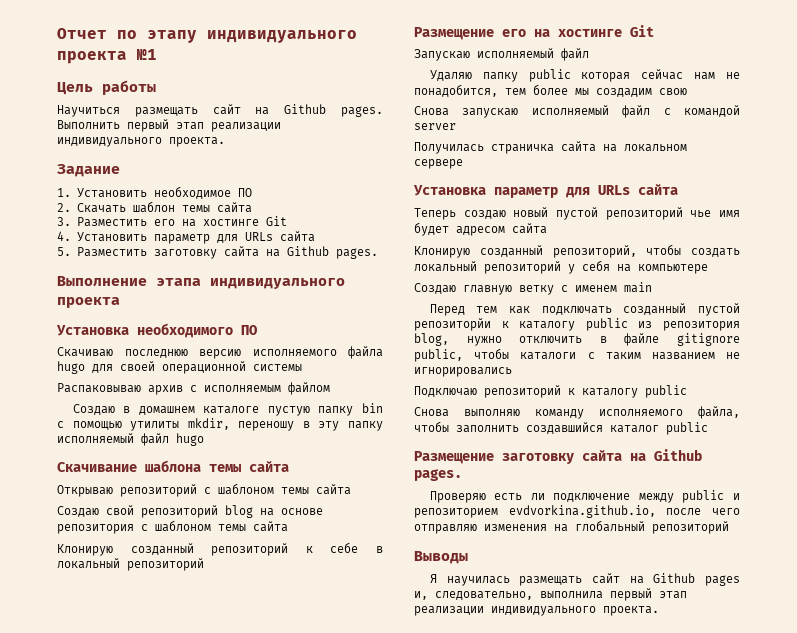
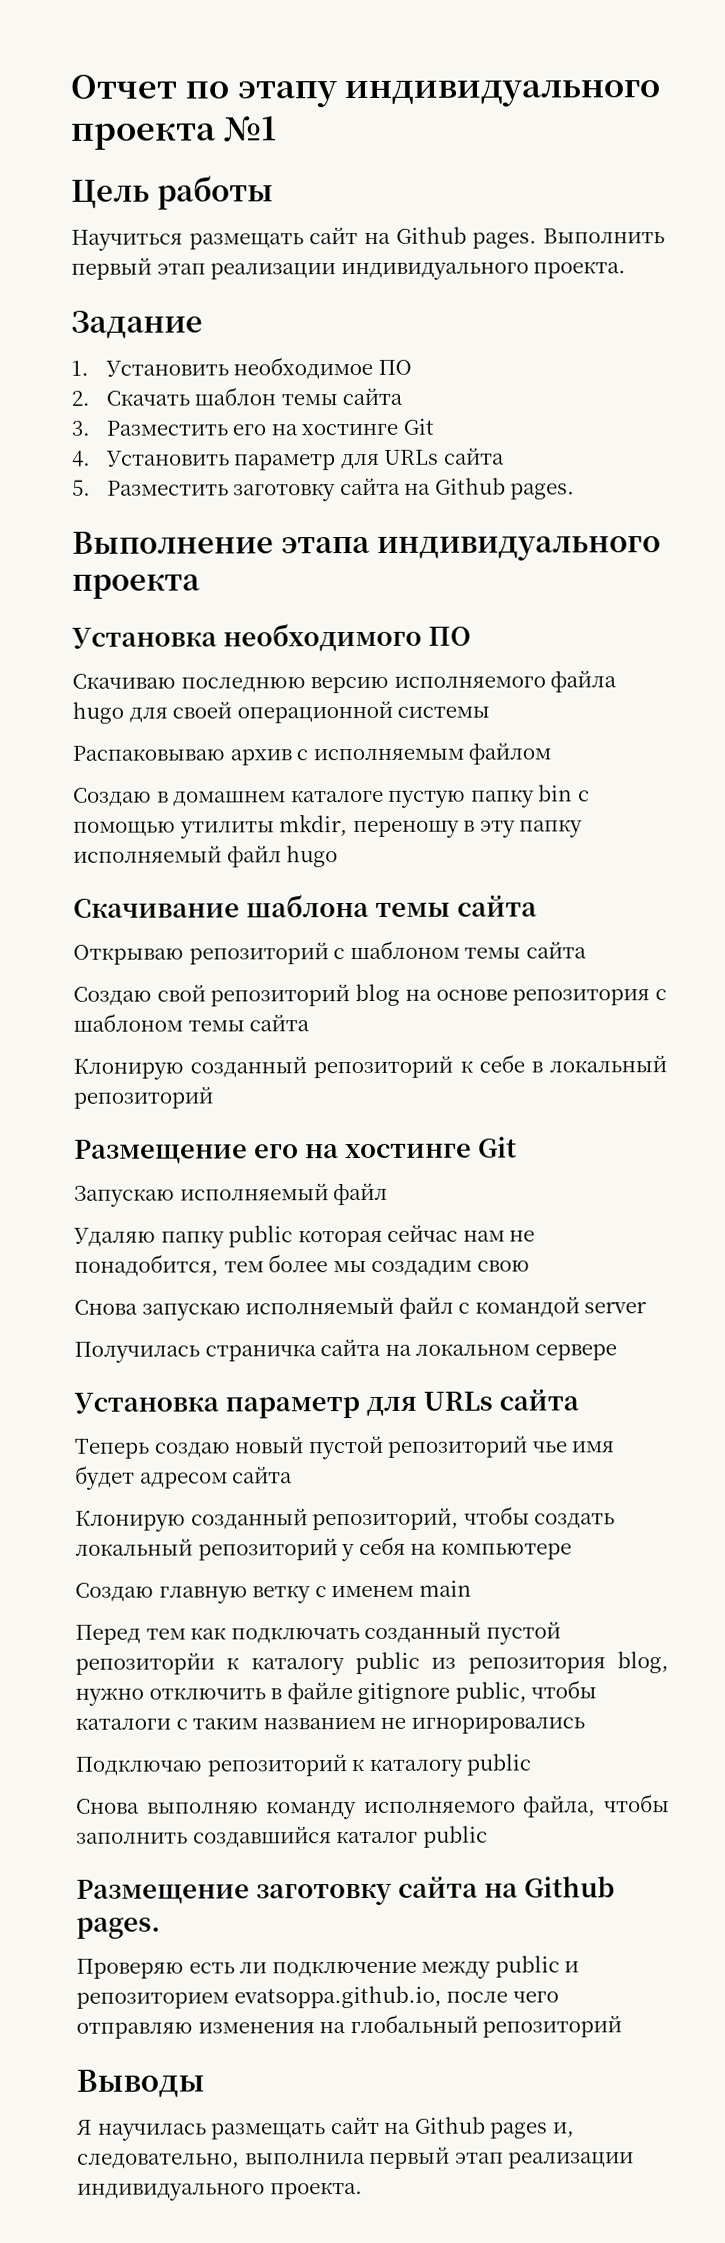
- Проверяю есть ли подключение между public и репозиторием evdvorkina.github.io, после чего отправляю изменения на глобальный репозиторий
+ Проверяю есть ли подключение между public и репозиторием evatsoppa.github.io, после чего отправляю изменения на глобальный репозиторий

